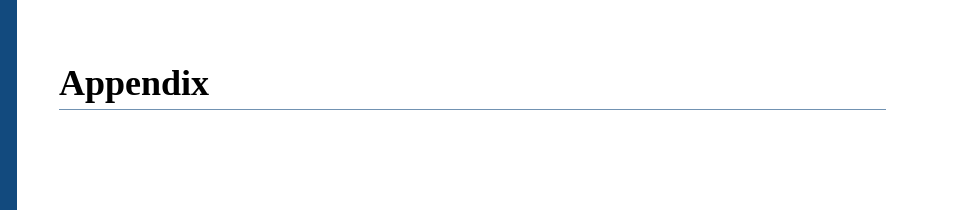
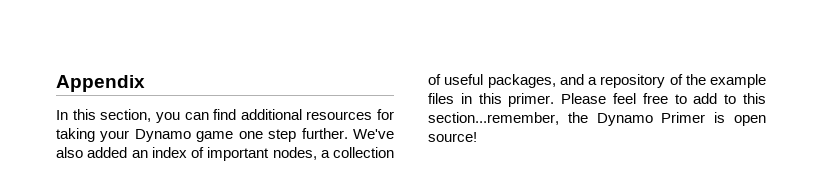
+ In this section, you can find additional resources for taking your Dynamo game one step further. We've also added an index of important nodes, a collection of useful packages, and a repository of the example files in this primer. Please feel free to add to this section...remember, the Dynamo Primer is open source!

